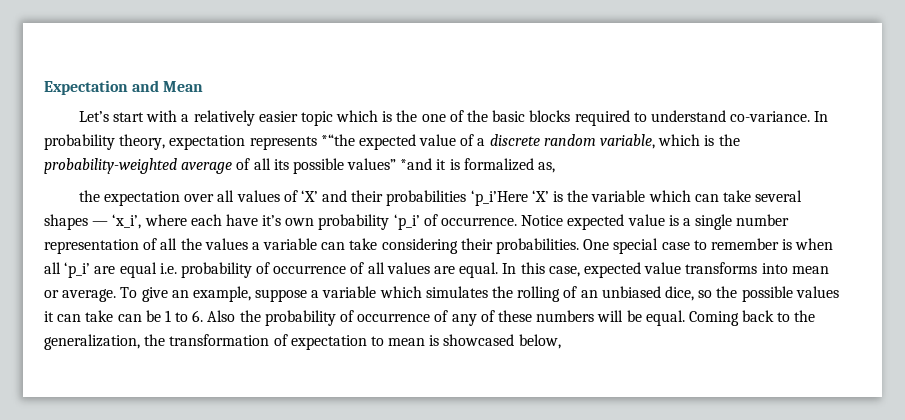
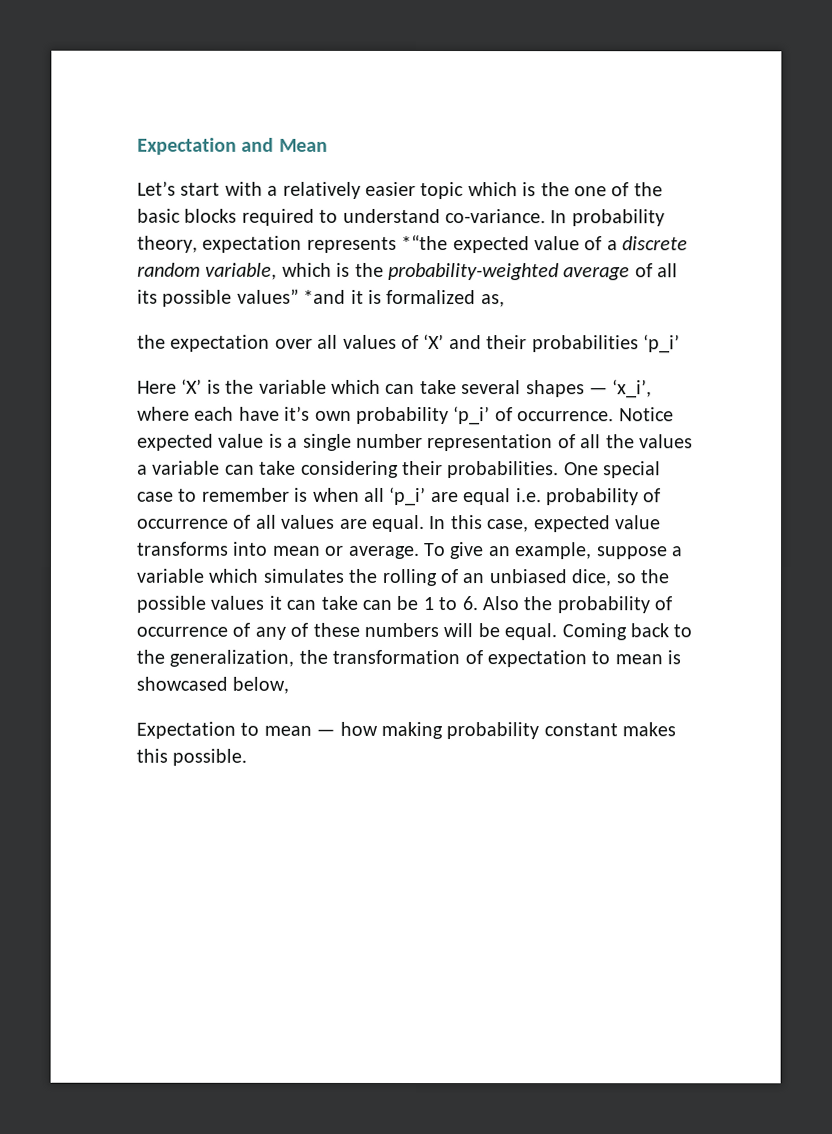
- the expectation over all values of ‘X’ and their probabilities ‘p_i’Here ‘X’ is the variable which can take several shapes — ‘x_i’, where each have it’s own probability ‘p_i’ of occurrence.
+ the expectation over all values of ‘X’ and their probabilities ‘p_i’
+ Here ‘X’ is the variable which can take several shapes — ‘x_i’, where each have it’s own probability ‘p_i’ of occurrence.
+ Expectation to mean — how making probability constant makes this possible.

